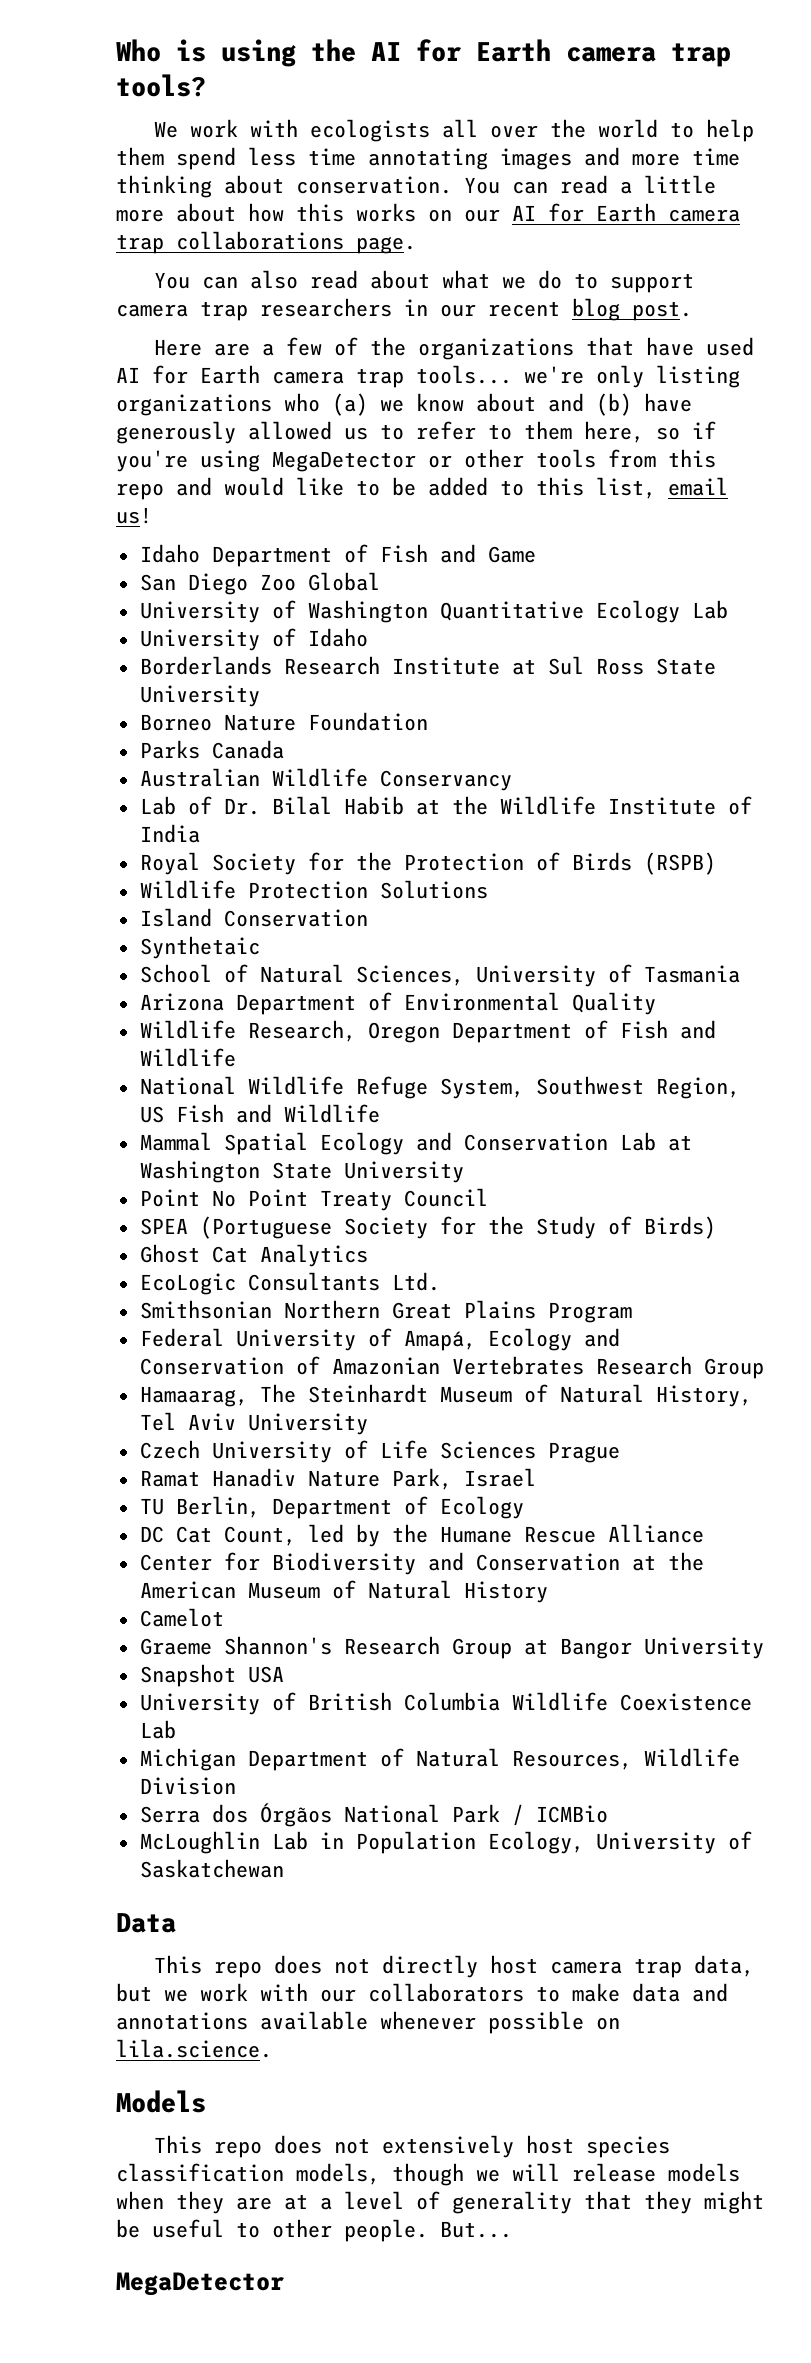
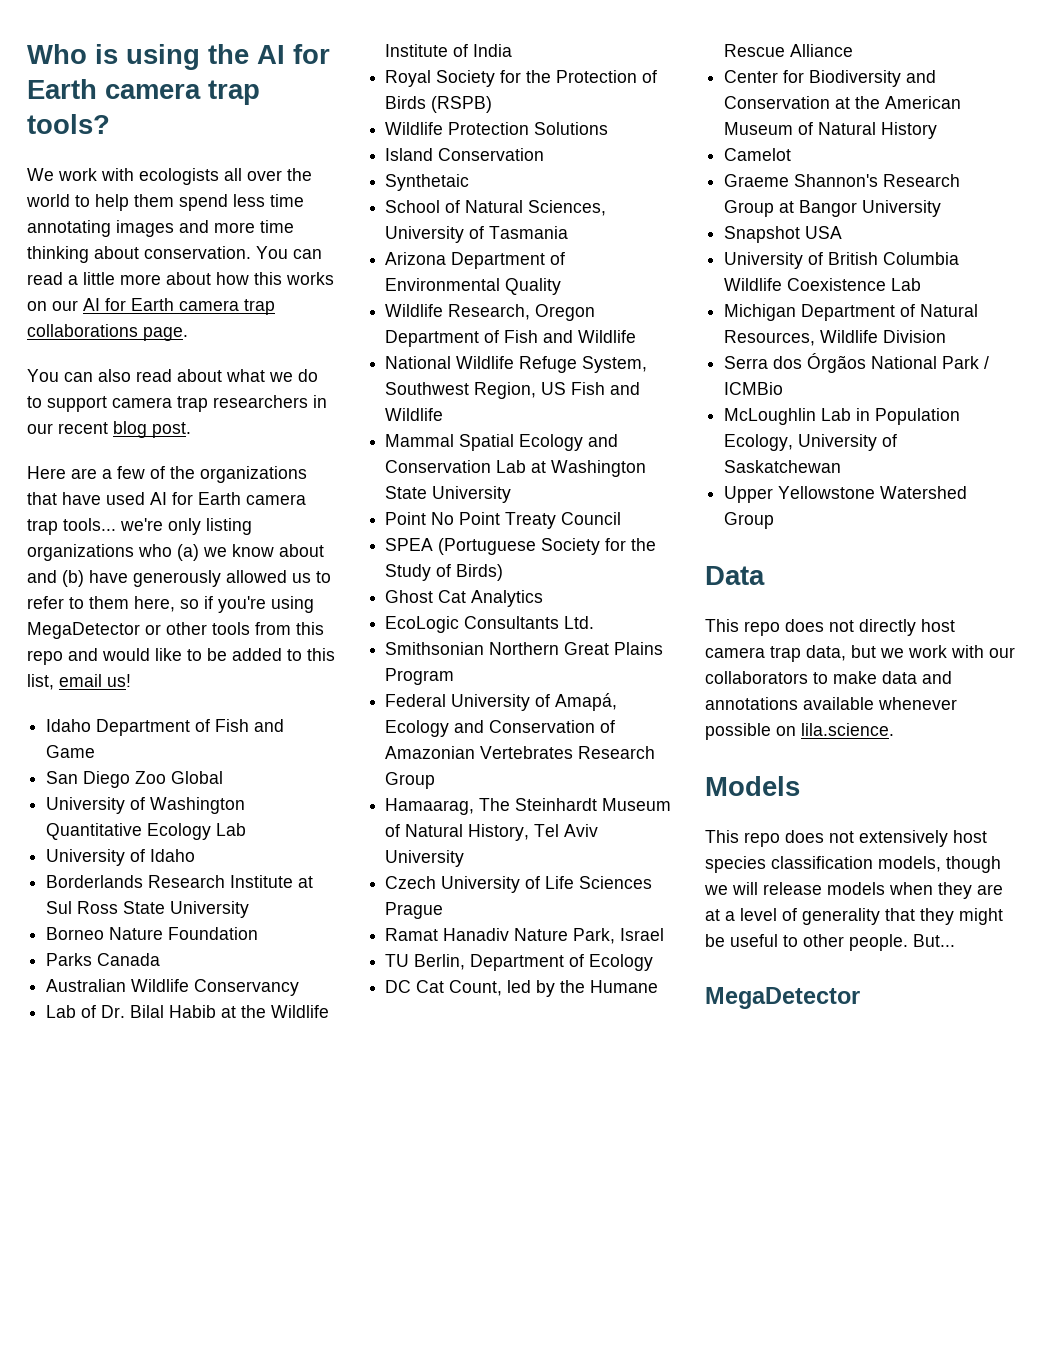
+ Upper Yellowstone Watershed Group

